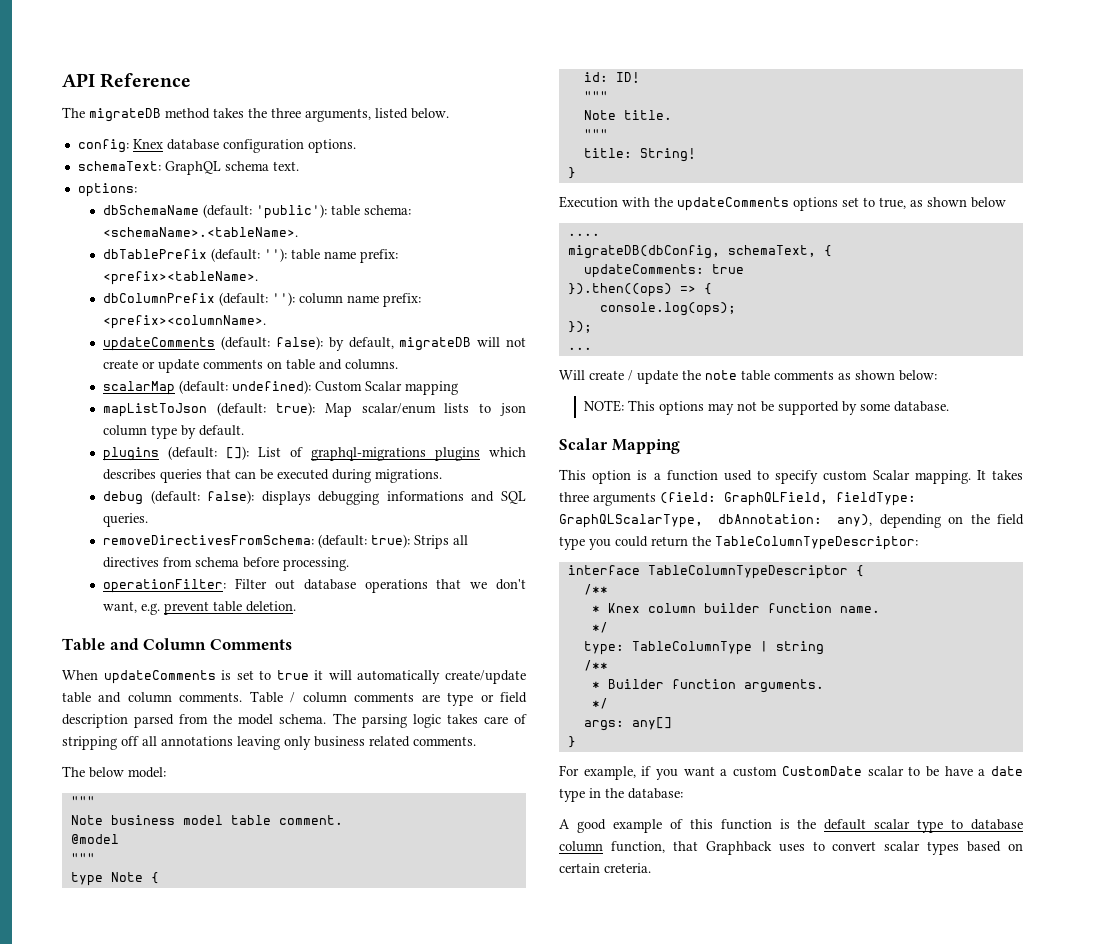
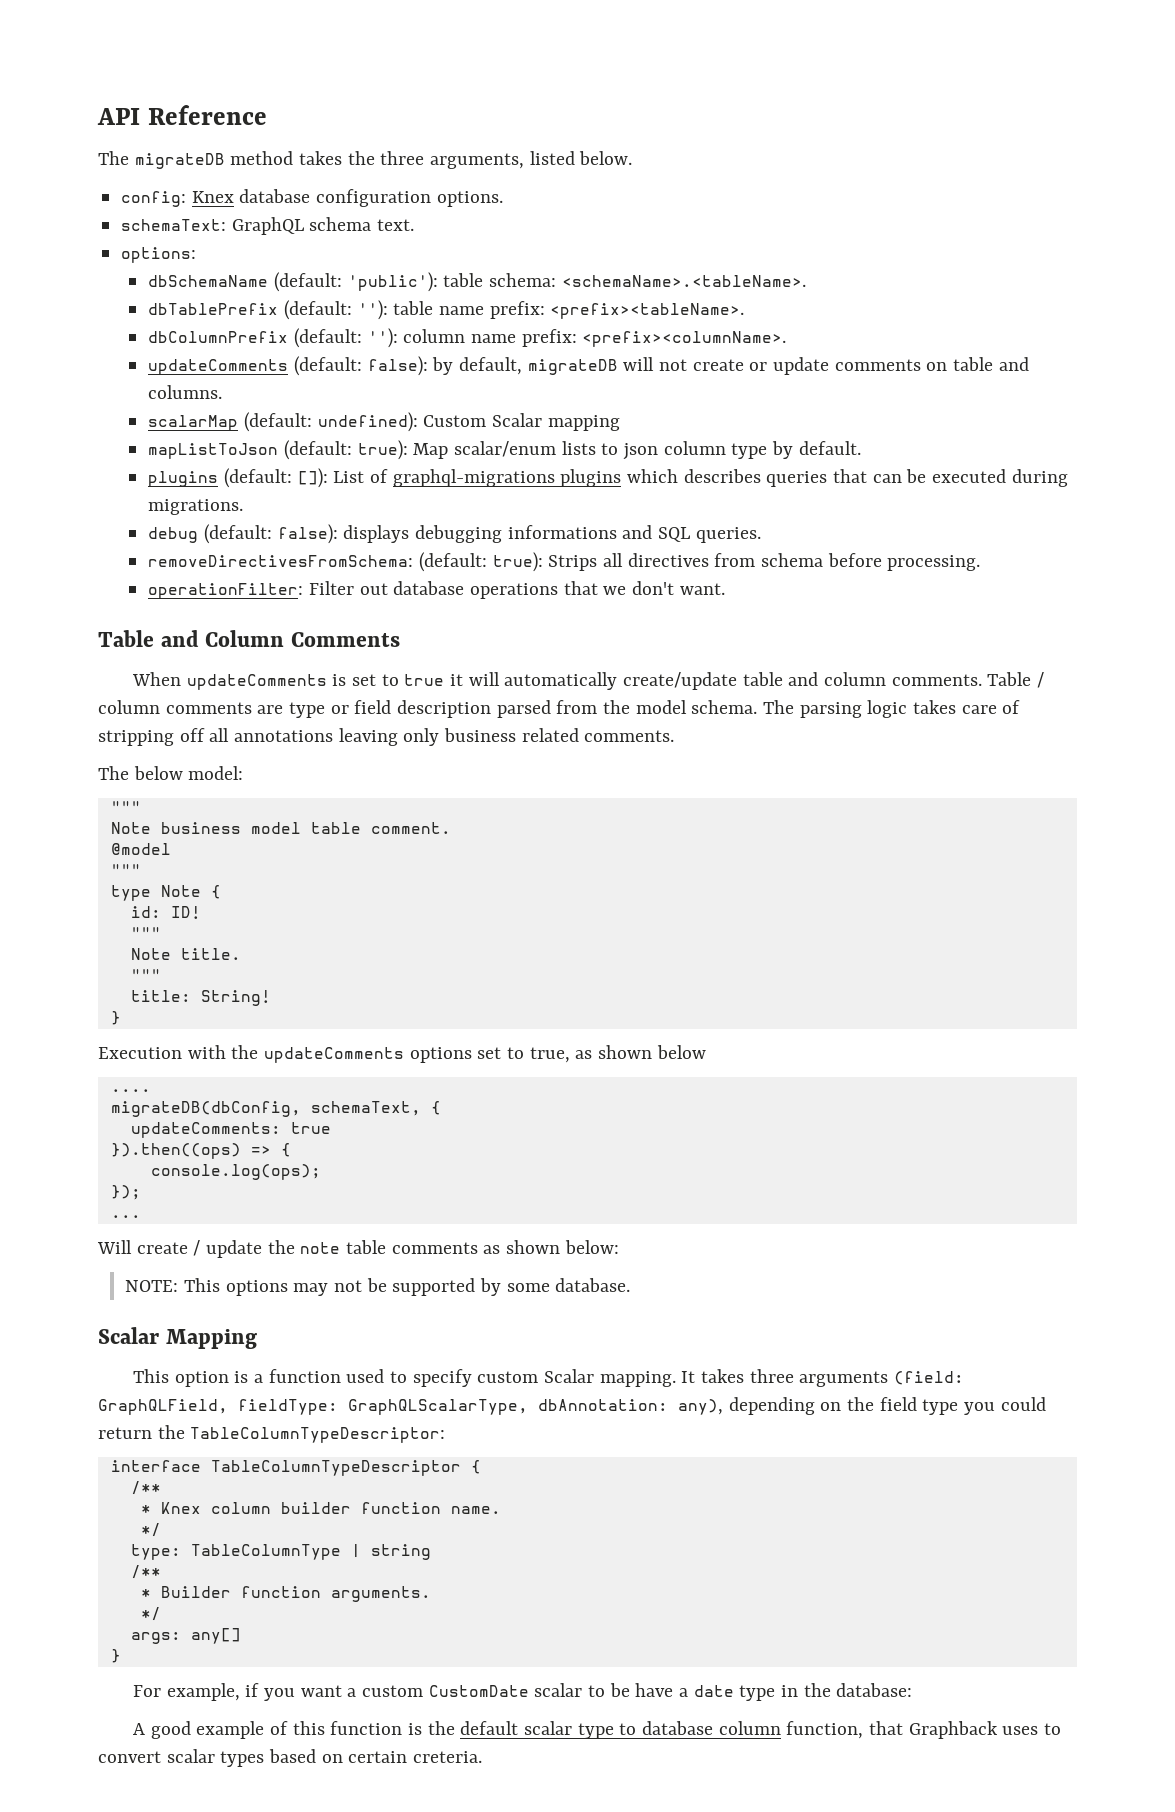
- operationFilter: Filter out database operations that we don't want, e.g. prevent table deletion.
+ operationFilter: Filter out database operations that we don't want.

